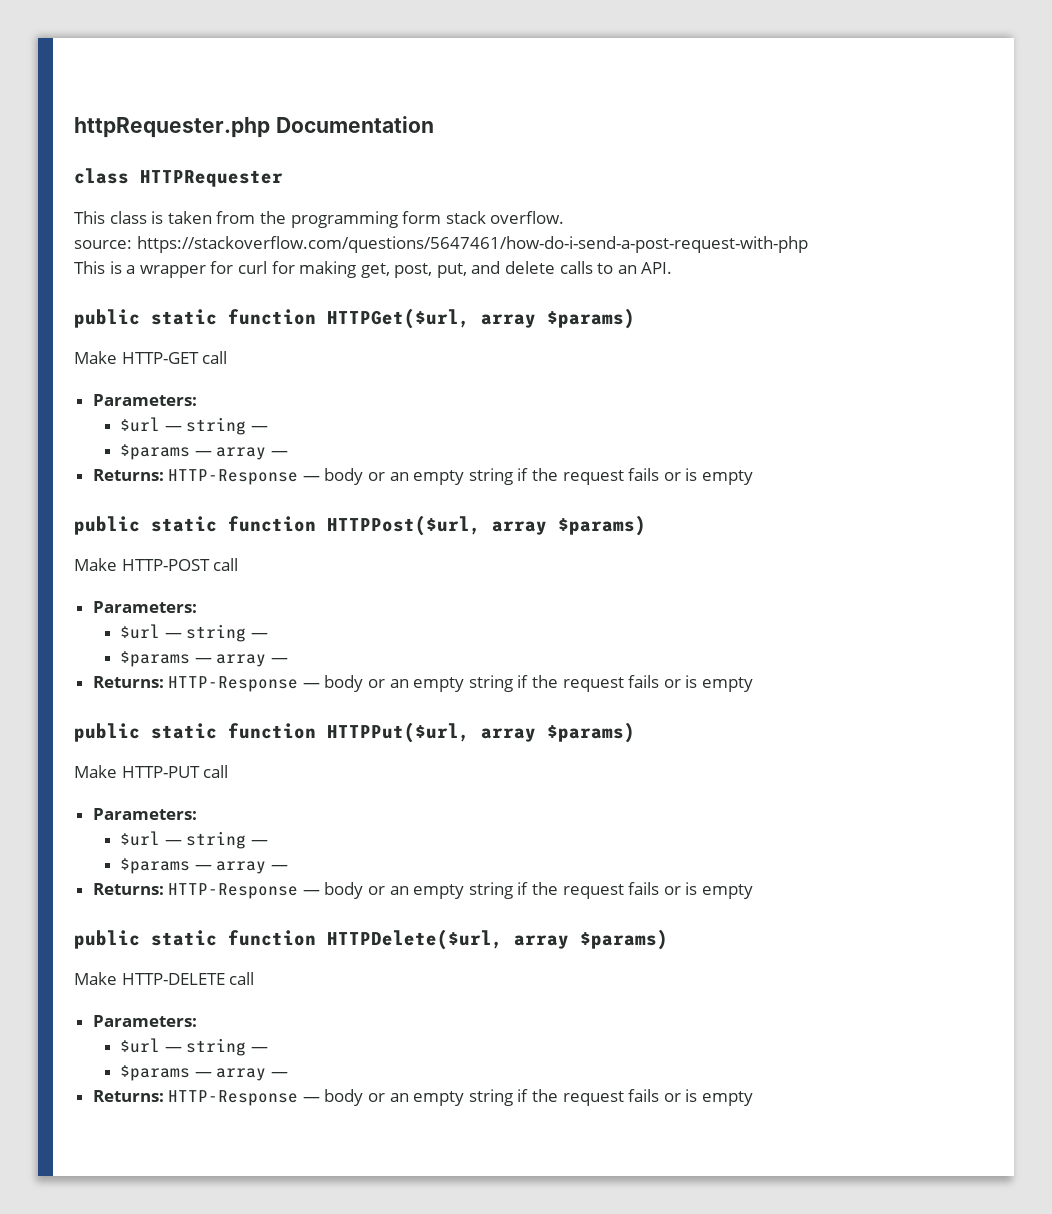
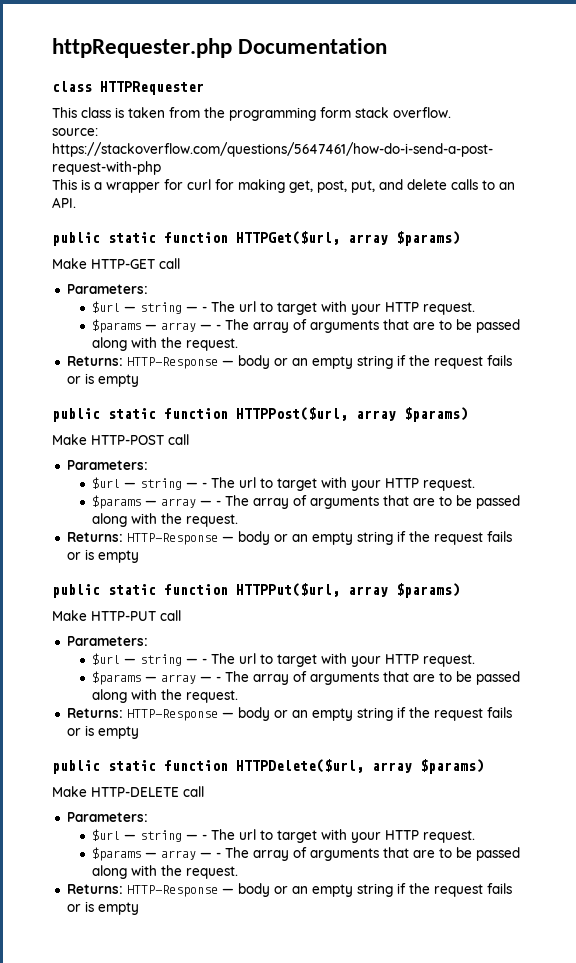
  Make HTTP-GET call
  Parameters:
- $url — string —
- $params — array —
+ $url — string — - The url to target with your HTTP request.
+ $params — array — - The array of arguments that are to be passed along with the request.
  Make HTTP-POST call
  Parameters:
- $url — string —
- $params — array —
+ $url — string — - The url to target with your HTTP request.
+ $params — array — - The array of arguments that are to be passed along with the request.
  Make HTTP-PUT call
  Parameters:
- $url — string —
- $params — array —
+ $url — string — - The url to target with your HTTP request.
+ $params — array — - The array of arguments that are to be passed along with the request.
  Make HTTP-DELETE call
  Parameters:
- $url — string —
- $params — array —
+ $url — string — - The url to target with your HTTP request.
+ $params — array — - The array of arguments that are to be passed along with the request.

